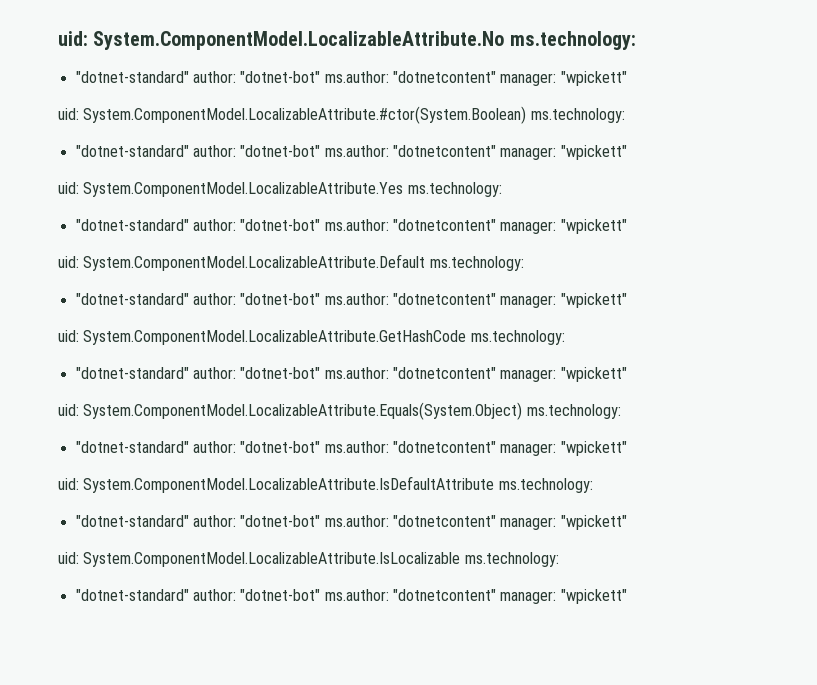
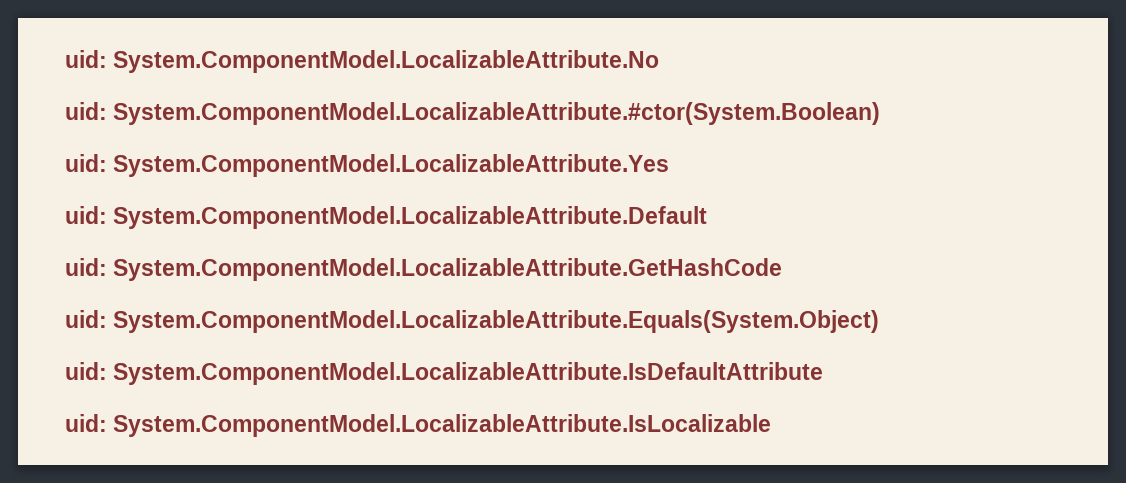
- uid: System.ComponentModel.LocalizableAttribute.No ms.technology:
- "dotnet-standard" author: "dotnet-bot" ms.author: "dotnetcontent" manager: "wpickett"
- uid: System.ComponentModel.LocalizableAttribute.#ctor(System.Boolean) ms.technology:
- "dotnet-standard" author: "dotnet-bot" ms.author: "dotnetcontent" manager: "wpickett"
- uid: System.ComponentModel.LocalizableAttribute.Yes ms.technology:
- "dotnet-standard" author: "dotnet-bot" ms.author: "dotnetcontent" manager: "wpickett"
- uid: System.ComponentModel.LocalizableAttribute.Default ms.technology:
- "dotnet-standard" author: "dotnet-bot" ms.author: "dotnetcontent" manager: "wpickett"
- uid: System.ComponentModel.LocalizableAttribute.GetHashCode ms.technology:
- "dotnet-standard" author: "dotnet-bot" ms.author: "dotnetcontent" manager: "wpickett"
- uid: System.ComponentModel.LocalizableAttribute.Equals(System.Object) ms.technology:
- "dotnet-standard" author: "dotnet-bot" ms.author: "dotnetcontent" manager: "wpickett"
- uid: System.ComponentModel.LocalizableAttribute.IsDefaultAttribute ms.technology:
- "dotnet-standard" author: "dotnet-bot" ms.author: "dotnetcontent" manager: "wpickett"
- uid: System.ComponentModel.LocalizableAttribute.IsLocalizable ms.technology:
- "dotnet-standard" author: "dotnet-bot" ms.author: "dotnetcontent" manager: "wpickett"
+ uid: System.ComponentModel.LocalizableAttribute.No
+ uid: System.ComponentModel.LocalizableAttribute.#ctor(System.Boolean)
+ uid: System.ComponentModel.LocalizableAttribute.Yes
+ uid: System.ComponentModel.LocalizableAttribute.Default
+ uid: System.ComponentModel.LocalizableAttribute.GetHashCode
+ uid: System.ComponentModel.LocalizableAttribute.Equals(System.Object)
+ uid: System.ComponentModel.LocalizableAttribute.IsDefaultAttribute
+ uid: System.ComponentModel.LocalizableAttribute.IsLocalizable

